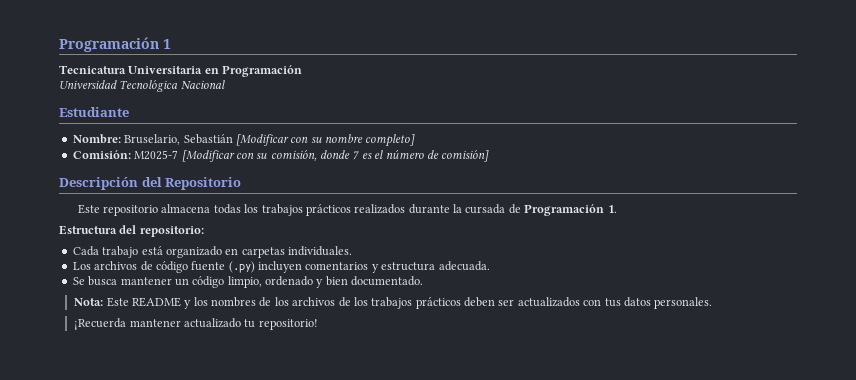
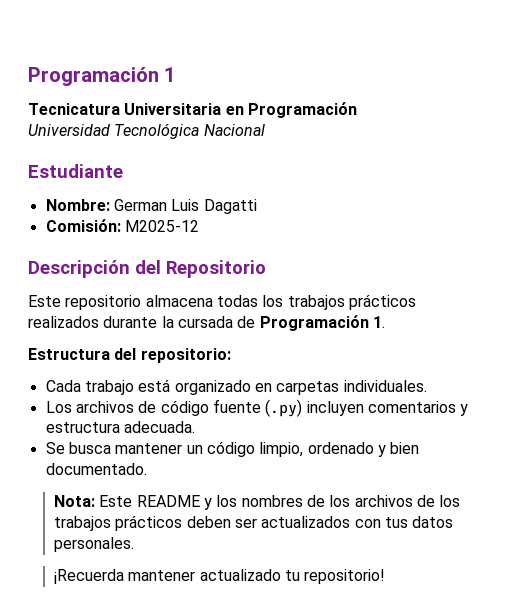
- Nombre: Bruselario, Sebastián [Modificar con su nombre completo]
- Comisión: M2025-7 [Modificar con su comisión, donde 7 es el número de comisión]
+ Nombre: German Luis Dagatti
+ Comisión: M2025-12

